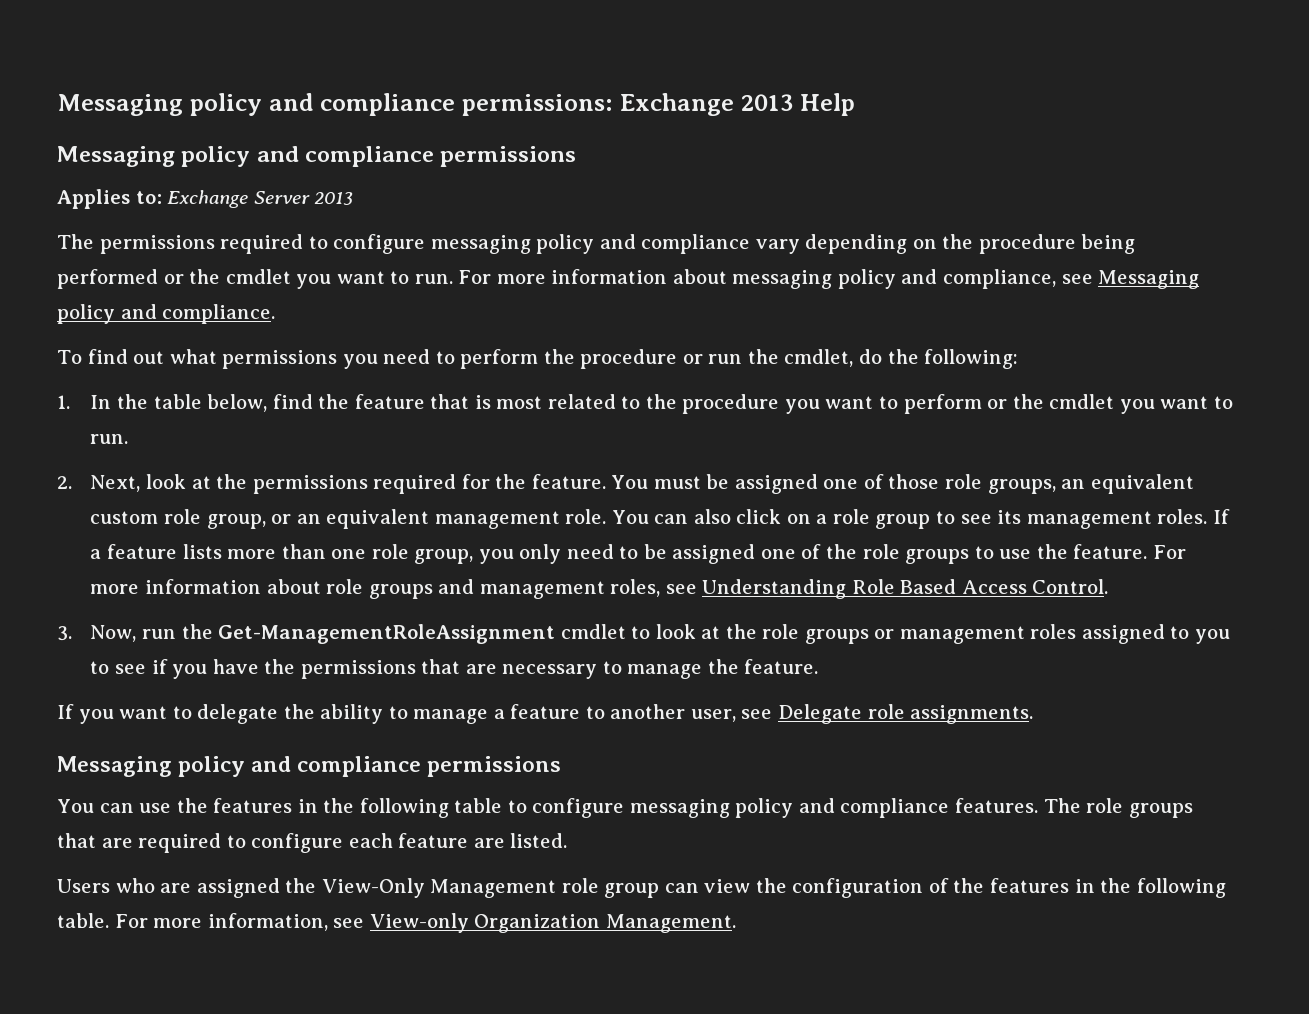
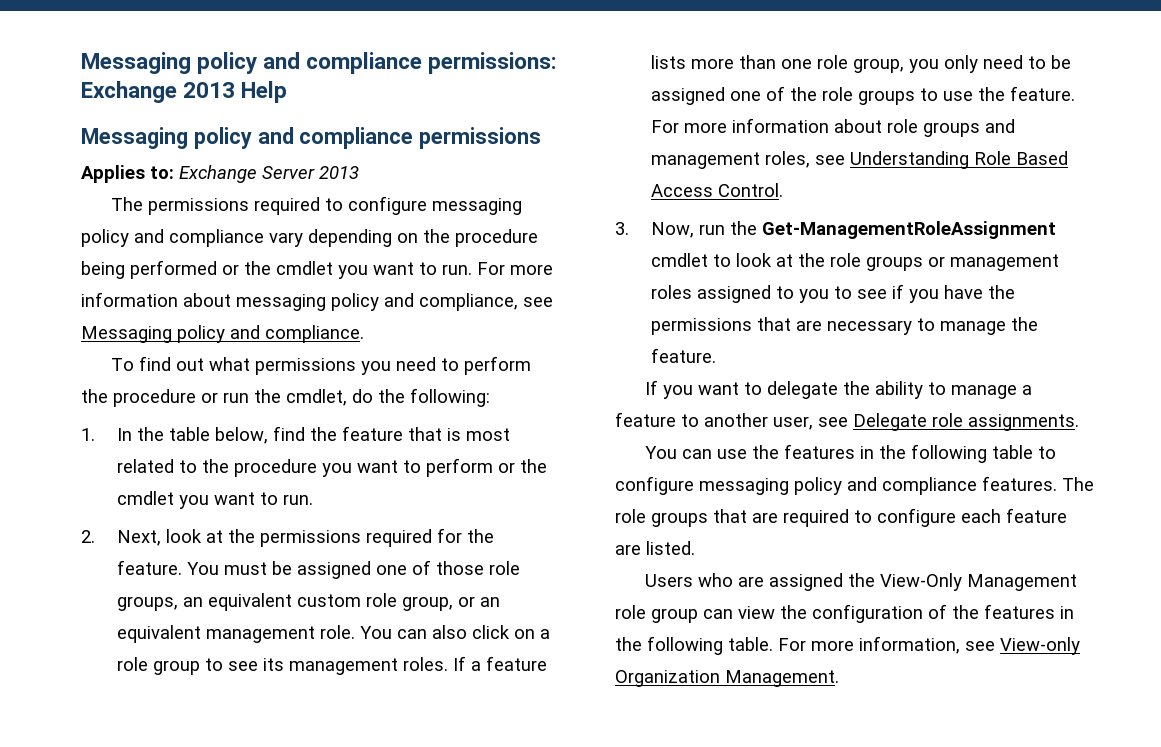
  If you want to delegate the ability to manage a feature to another user, see Delegate role assignments.
- Messaging policy and compliance permissions

